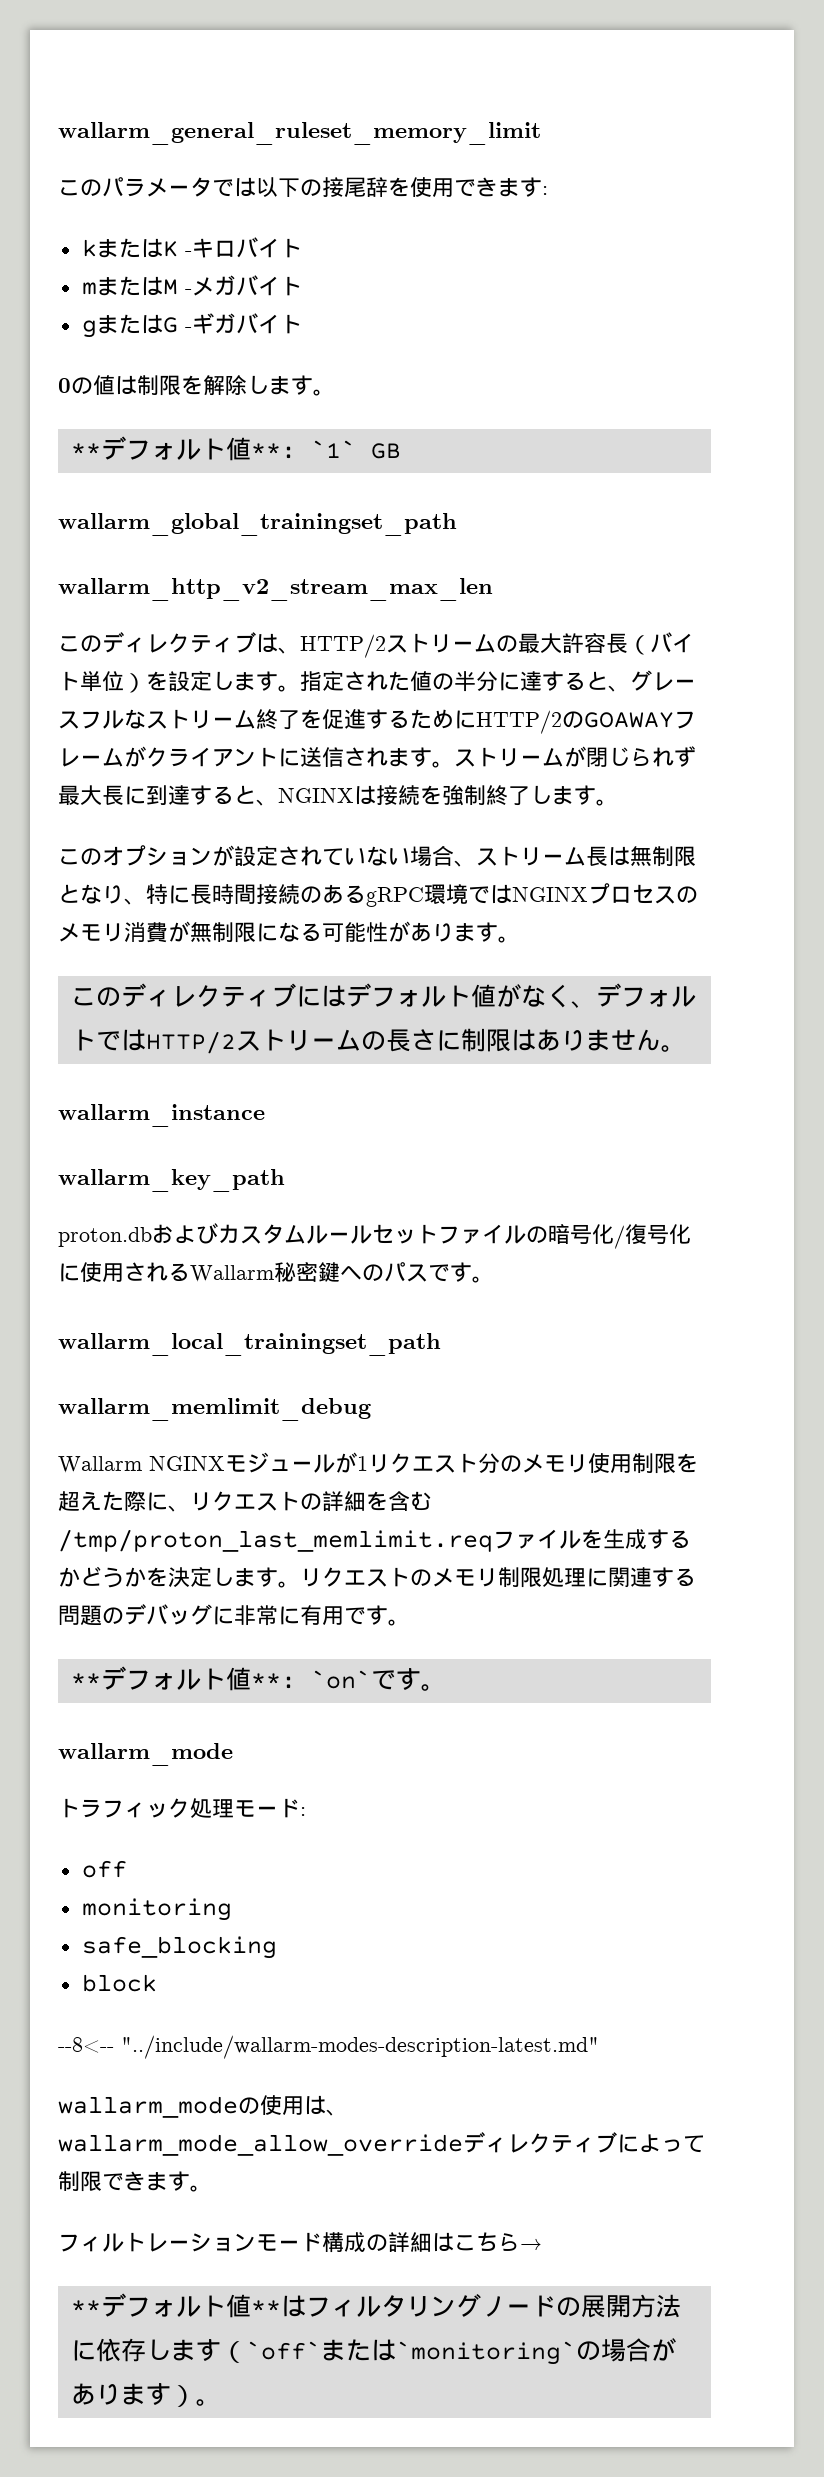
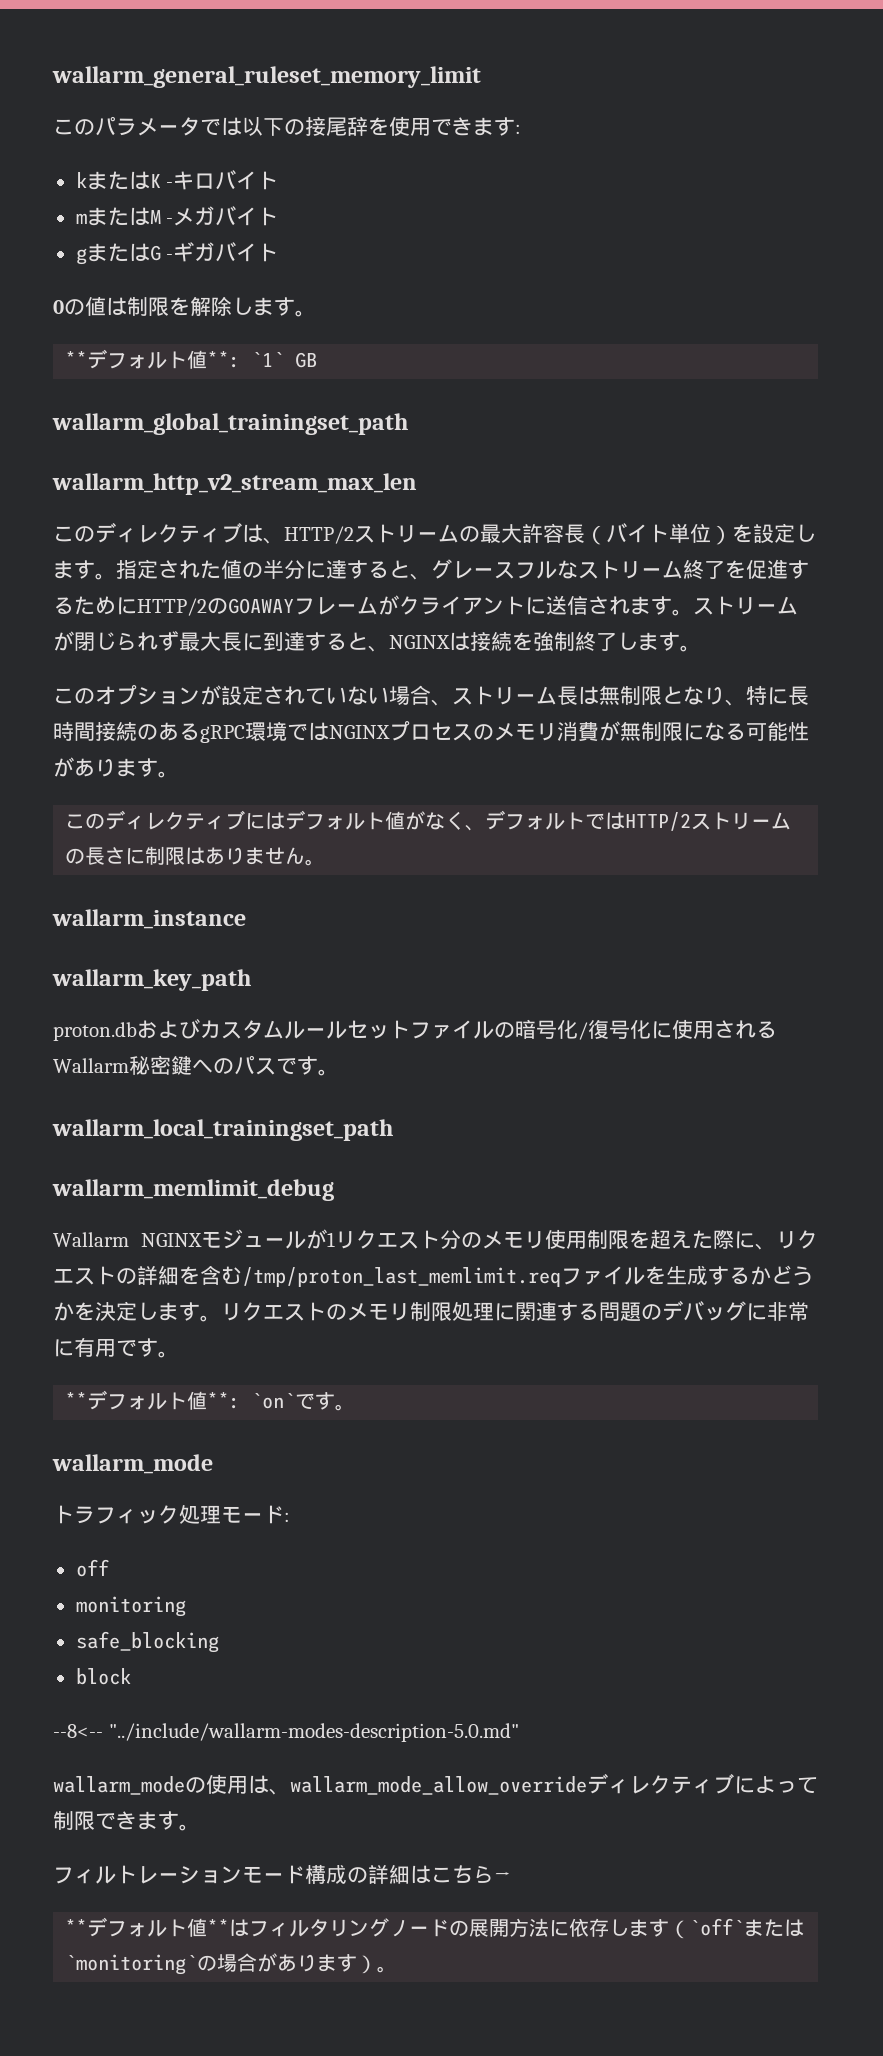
- --8<-- "../include/wallarm-modes-description-latest.md"
+ --8<-- "../include/wallarm-modes-description-5.0.md"

